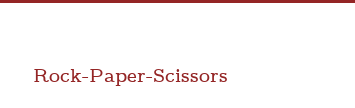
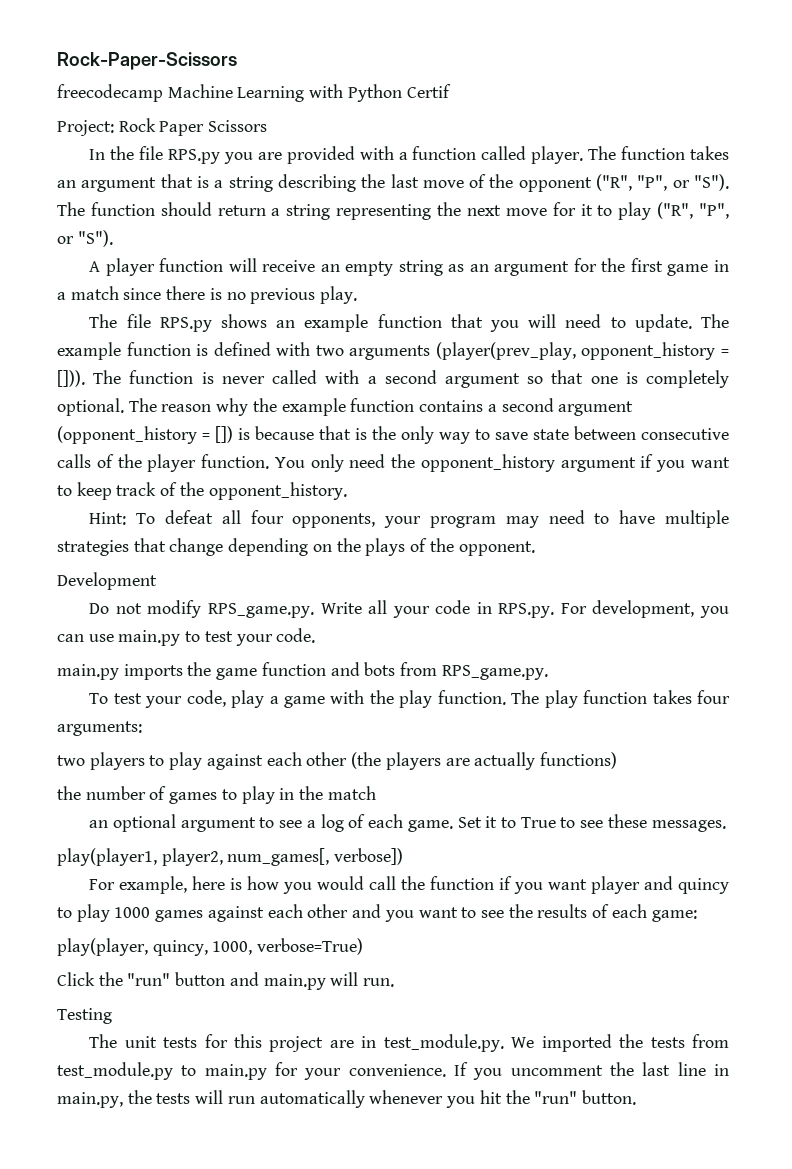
+ freecodecamp Machine Learning with Python Certif
+ Project: Rock Paper Scissors
+ In the file RPS.py you are provided with a function called player. The function takes an argument that is a string describing the last move of the opponent ("R", "P", or "S"). The function should return a string representing the next move for it to play ("R", "P", or "S").
+ A player function will receive an empty string as an argument for the first game in a match since there is no previous play.
+ The file RPS.py shows an example function that you will need to update. The example function is defined with two arguments (player(prev_play, opponent_history = [])). The function is never called with a second argument so that one is completely optional. The reason why the example function contains a second argument (opponent_history = []) is because that is the only way to save state between consecutive calls of the player function. You only need the opponent_history argument if you want to keep track of the opponent_history.
+ Hint: To defeat all four opponents, your program may need to have multiple strategies that change depending on the plays of the opponent.
+ Development
+ Do not modify RPS_game.py. Write all your code in RPS.py. For development, you can use main.py to test your code.
+ main.py imports the game function and bots from RPS_game.py.
+ To test your code, play a game with the play function. The play function takes four arguments:
+ two players to play against each other (the players are actually functions)
+ the number of games to play in the match
+ an optional argument to see a log of each game. Set it to True to see these messages.
+ play(player1, player2, num_games[, verbose])
+ For example, here is how you would call the function if you want player and quincy to play 1000 games against each other and you want to see the results of each game:
+ play(player, quincy, 1000, verbose=True)
+ Click the "run" button and main.py will run.
+ Testing
+ The unit tests for this project are in test_module.py. We imported the tests from test_module.py to main.py for your convenience. If you uncomment the last line in main.py, the tests will run automatically whenever you hit the "run" button.

